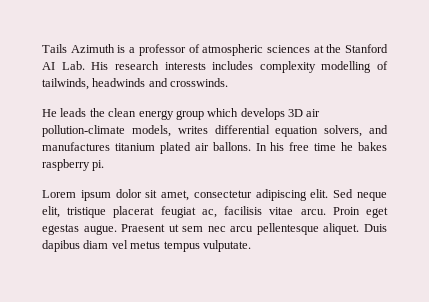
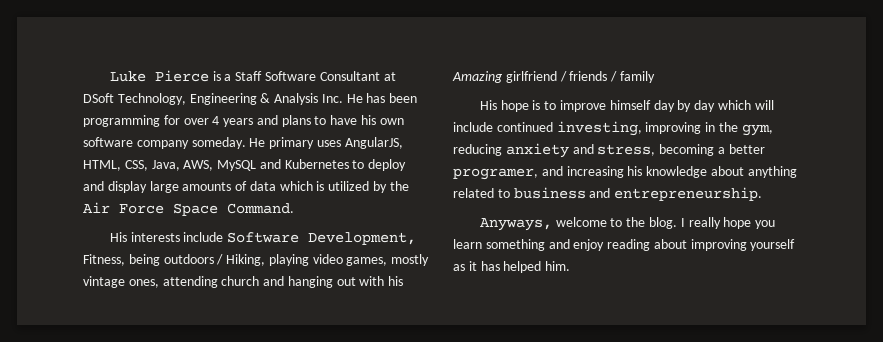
- Tails Azimuth is a professor of atmospheric sciences at the Stanford AI Lab. His research interests includes complexity modelling of tailwinds, headwinds and crosswinds.
- He leads the clean energy group which develops 3D air pollution-climate models, writes differential equation solvers, and manufactures titanium plated air ballons. In his free time he bakes raspberry pi.
- Lorem ipsum dolor sit amet, consectetur adipiscing elit. Sed neque elit, tristique placerat feugiat ac, facilisis vitae arcu. Proin eget egestas augue. Praesent ut sem nec arcu pellentesque aliquet. Duis dapibus diam vel metus tempus vulputate.
+ Luke Pierce is a Staff Software Consultant at DSoft Technology, Engineering & Analysis Inc. He has been programming for over 4 years and plans to have his own software company someday. He primary uses AngularJS, HTML, CSS, Java, AWS, MySQL and Kubernetes to deploy and display large amounts of data which is utilized by the Air Force Space Command.
+ His interests include Software Development, Fitness, being outdoors / Hiking, playing video games, mostly vintage ones, attending church and hanging out with his Amazing girlfriend / friends / family
+ His hope is to improve himself day by day which will include continued investing, improving in the gym, reducing anxiety and stress, becoming a better programer, and increasing his knowledge about anything related to business and entrepreneurship.
+ Anyways, welcome to the blog. I really hope you learn something and enjoy reading about improving yourself as it has helped him.

